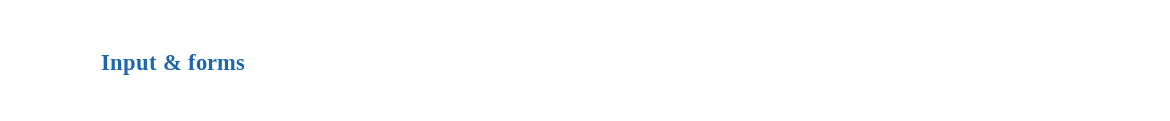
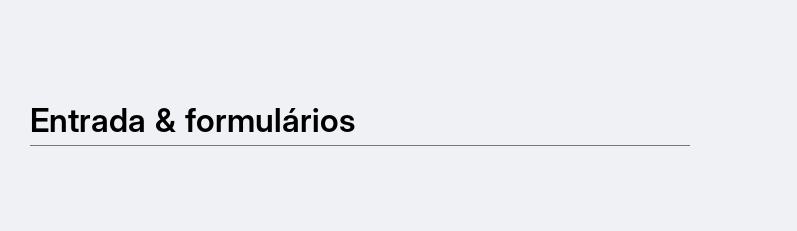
- Input & forms
+ Entrada & formulários

